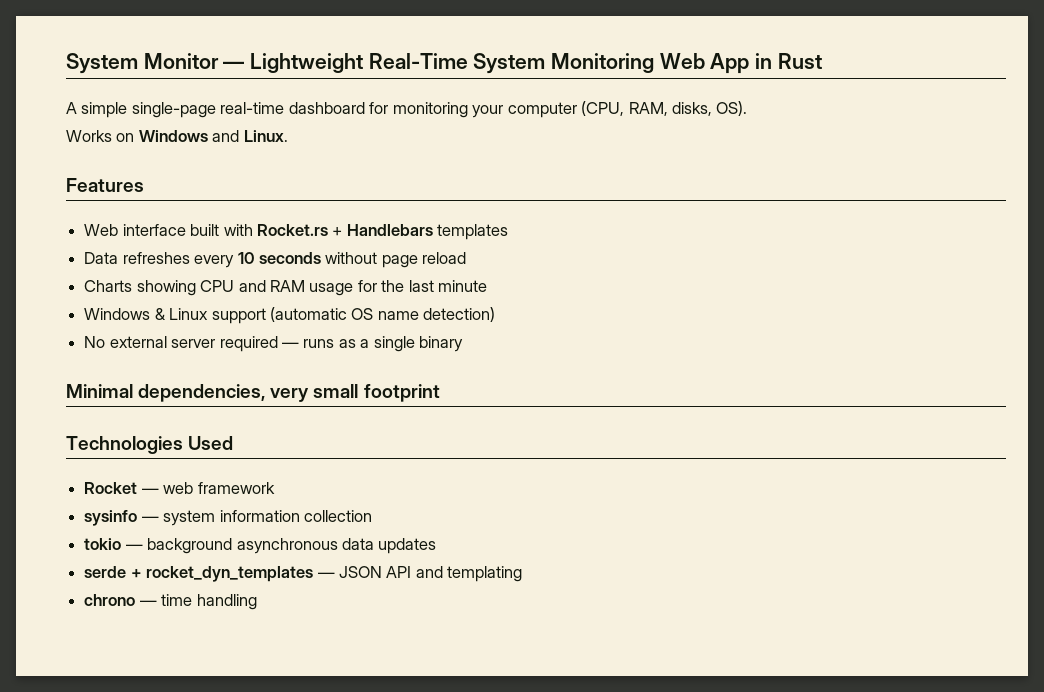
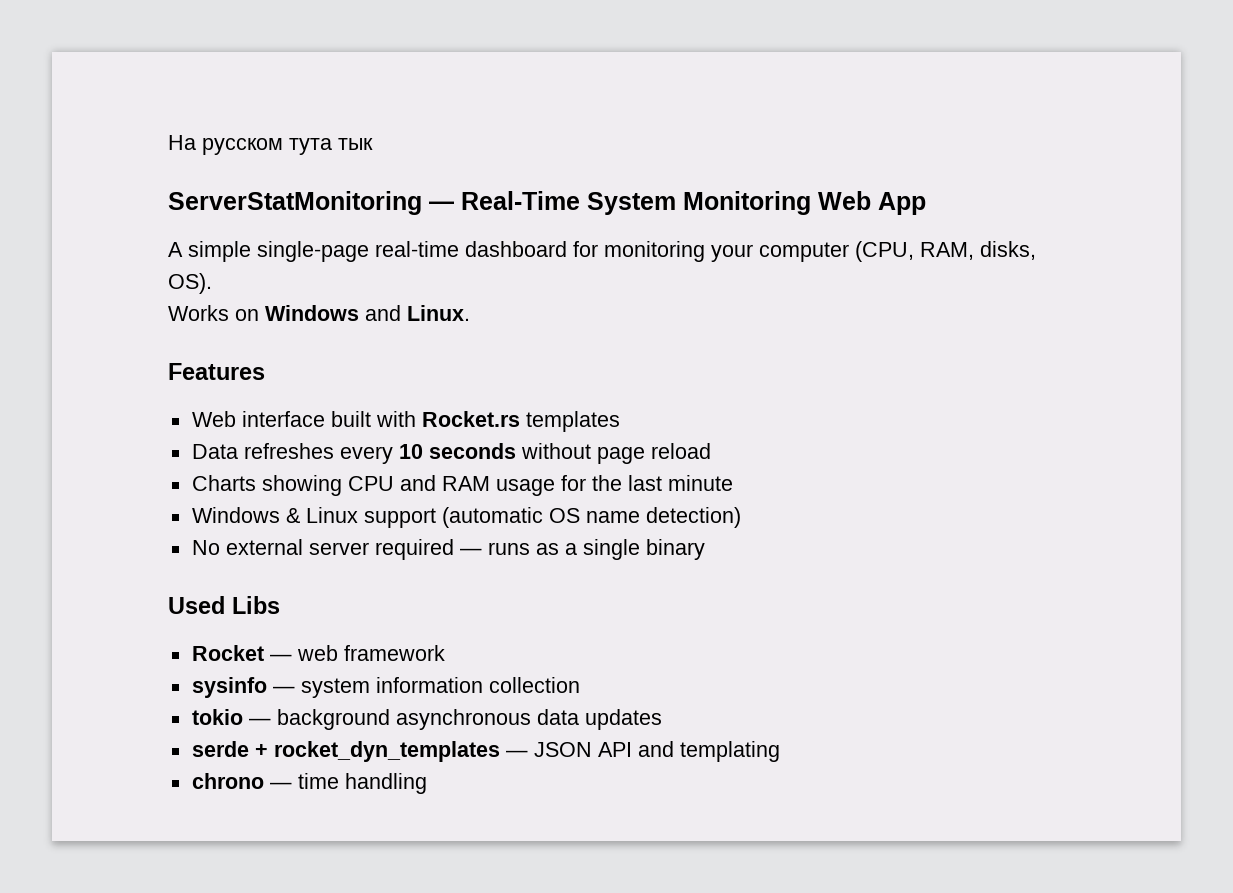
- System Monitor — Lightweight Real-Time System Monitoring Web App in Rust
+ На русском тута тык
+ ServerStatMonitoring — Real-Time System Monitoring Web App
- Web interface built with Rocket.rs + Handlebars templates
+ Web interface built with Rocket.rs templates
- Minimal dependencies, very small footprint
- Technologies Used
+ Used Libs

